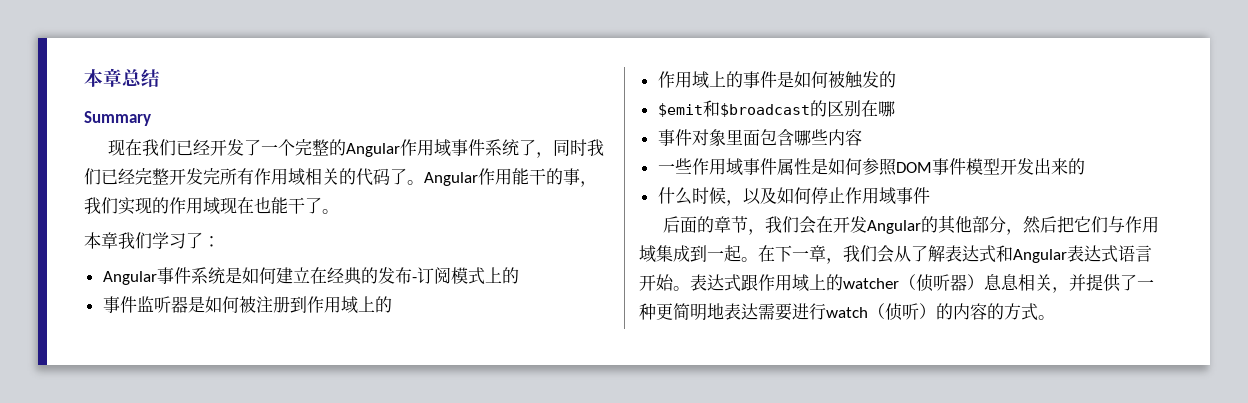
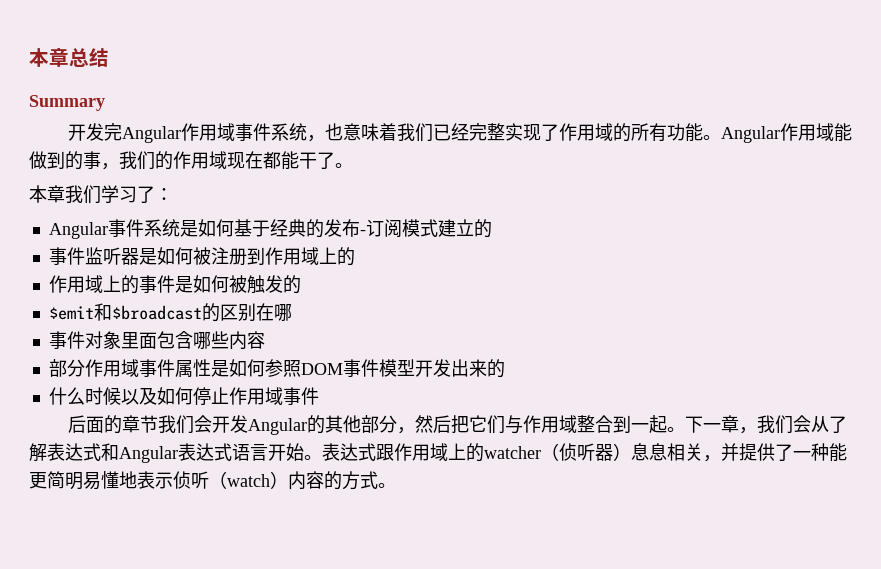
- 现在我们已经开发了一个完整的Angular作用域事件系统了，同时我们已经完整开发完所有作用域相关的代码了。
+ 开发完Angular作用域事件系统，也意味着我们已经完整实现了作用域的所有功能。
- Angular作用能干的事，我们实现的作用域现在也能干了。
+ Angular作用域能做到的事，我们的作用域现在都能干了。
- Angular事件系统是如何建立在经典的发布-订阅模式上的
+ Angular事件系统是如何基于经典的发布-订阅模式建立的
- 一些作用域事件属性是如何参照DOM事件模型开发出来的
+ 部分作用域事件属性是如何参照DOM事件模型开发出来的
- 什么时候，以及如何停止作用域事件
+ 什么时候以及如何停止作用域事件
- 后面的章节，我们会在开发Angular的其他部分，然后把它们与作用域集成到一起。
+ 后面的章节我们会开发Angular的其他部分，然后把它们与作用域整合到一起。
- 在下一章，我们会从了解表达式和Angular表达式语言开始。
+ 下一章，我们会从了解表达式和Angular表达式语言开始。
- 表达式跟作用域上的watcher（侦听器）息息相关，并提供了一种更简明地表达需要进行watch（侦听）的内容的方式。
+ 表达式跟作用域上的watcher（侦听器）息息相关，并提供了一种能更简明易懂地表示侦听（watch）内容的方式。

